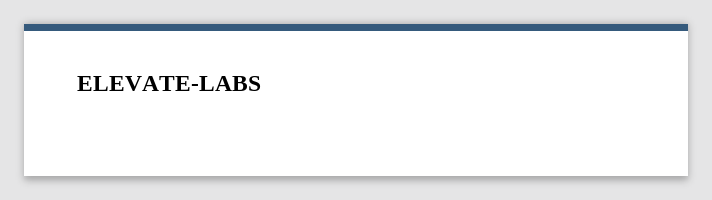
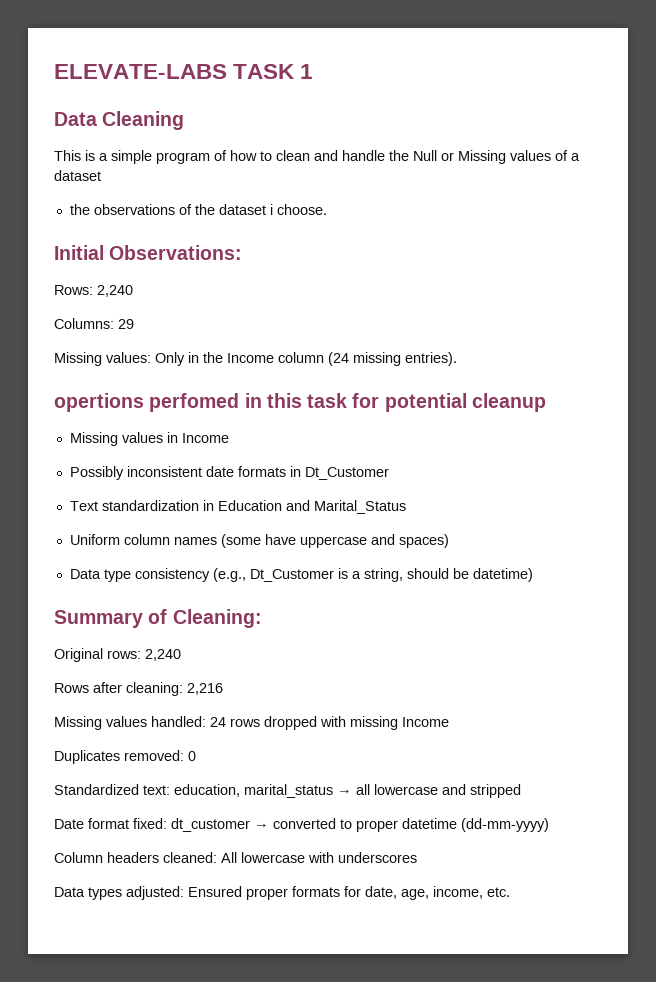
- ELEVATE-LABS
+ ELEVATE-LABS TASK 1
+ Data Cleaning
+ This is a simple program of how to clean and handle the Null or Missing values of a dataset
+ the observations of the dataset i choose.
+ Initial Observations:
+ Rows: 2,240
+ Columns: 29
+ Missing values: Only in the Income column (24 missing entries).
+ opertions perfomed in this task for potential cleanup
+ Missing values in Income
+ Possibly inconsistent date formats in Dt_Customer
+ Text standardization in Education and Marital_Status
+ Uniform column names (some have uppercase and spaces)
+ Data type consistency (e.g., Dt_Customer is a string, should be datetime)
+ Summary of Cleaning:
+ Original rows: 2,240
+ Rows after cleaning: 2,216
+ Missing values handled: 24 rows dropped with missing Income
+ Duplicates removed: 0
+ Standardized text: education, marital_status → all lowercase and stripped
+ Date format fixed: dt_customer → converted to proper datetime (dd-mm-yyyy)
+ Column headers cleaned: All lowercase with underscores
+ Data types adjusted: Ensured proper formats for date, age, income, etc.

